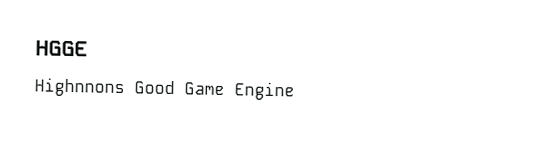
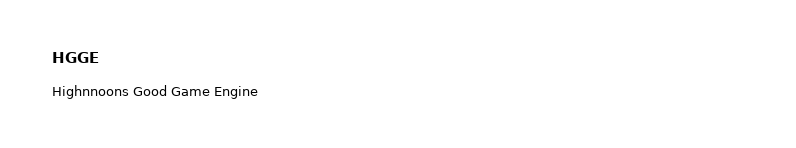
- Highnnons Good Game Engine
+ Highnnoons Good Game Engine

